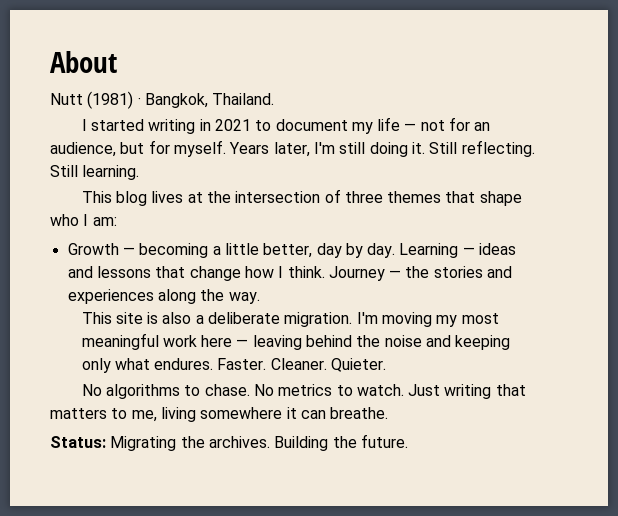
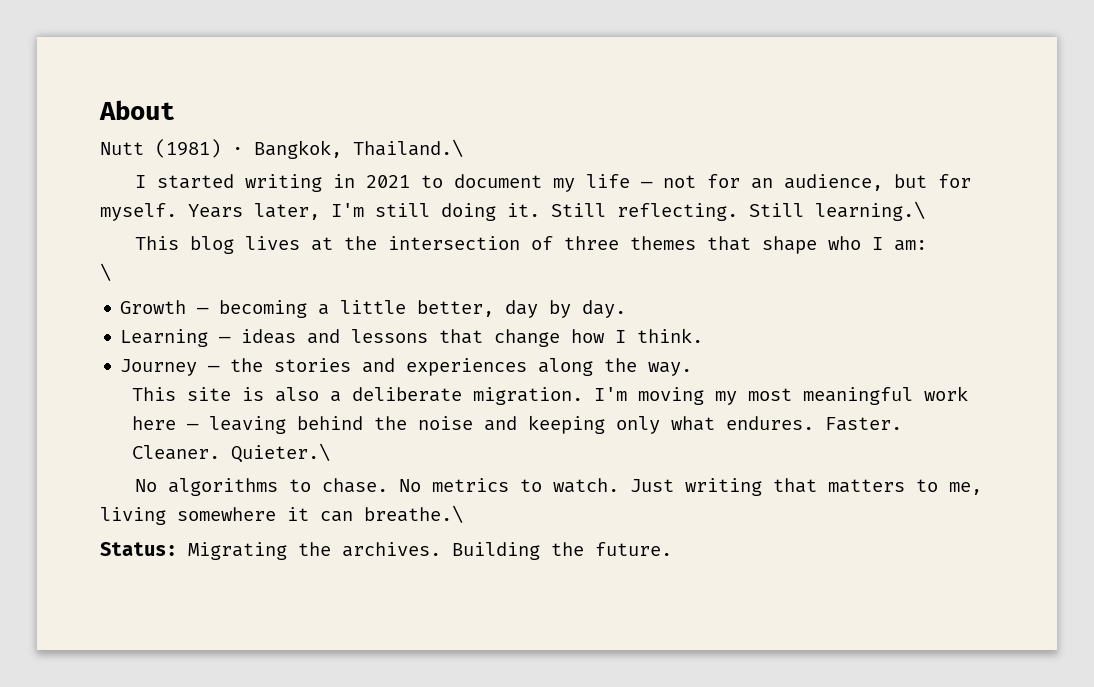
- Nutt (1981) · Bangkok, Thailand.
+ Nutt (1981) · Bangkok, Thailand.\
- Still learning.
+ Still learning.\
+ \
- Growth — becoming a little better, day by day. Learning — ideas and lessons that change how I think. Journey — the stories and experiences along the way.
+ Growth — becoming a little better, day by day.
+ Learning — ideas and lessons that change how I think.
+ Journey — the stories and experiences along the way.
- Quieter.
+ Quieter.\
- Just writing that matters to me, living somewhere it can breathe.
+ Just writing that matters to me, living somewhere it can breathe.\

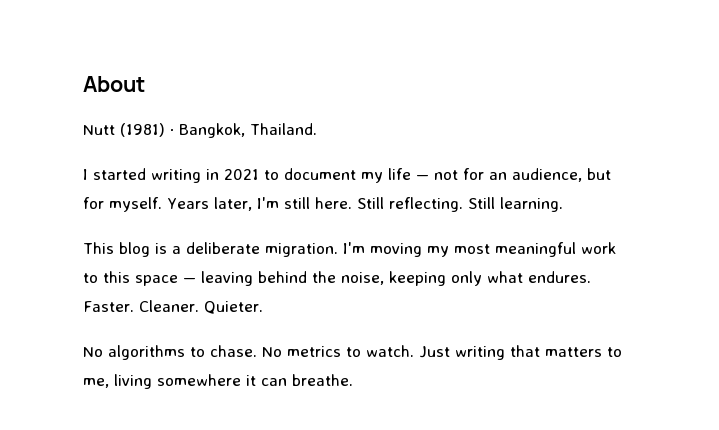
- Nutt (1981) · Bangkok, Thailand.\
+ Nutt (1981) · Bangkok, Thailand.
- Years later, I'm still doing it.
+ Years later, I'm still here.
- Still learning.\
+ Still learning.
- This blog lives at the intersection of three themes that shape who I am:
- \
- Growth — becoming a little better, day by day.
- Learning — ideas and lessons that change how I think.
- Journey — the stories and experiences along the way.
- This site is also a deliberate migration.
+ This blog is a deliberate migration.
- I'm moving my most meaningful work here — leaving behind the noise and keeping only what endures.
+ I'm moving my most meaningful work to this space — leaving behind the noise, keeping only what endures.
- Quieter.\
+ Quieter.
- Just writing that matters to me, living somewhere it can breathe.\
- Status: Migrating the archives. Building the future.
+ Just writing that matters to me, living somewhere it can breathe.

